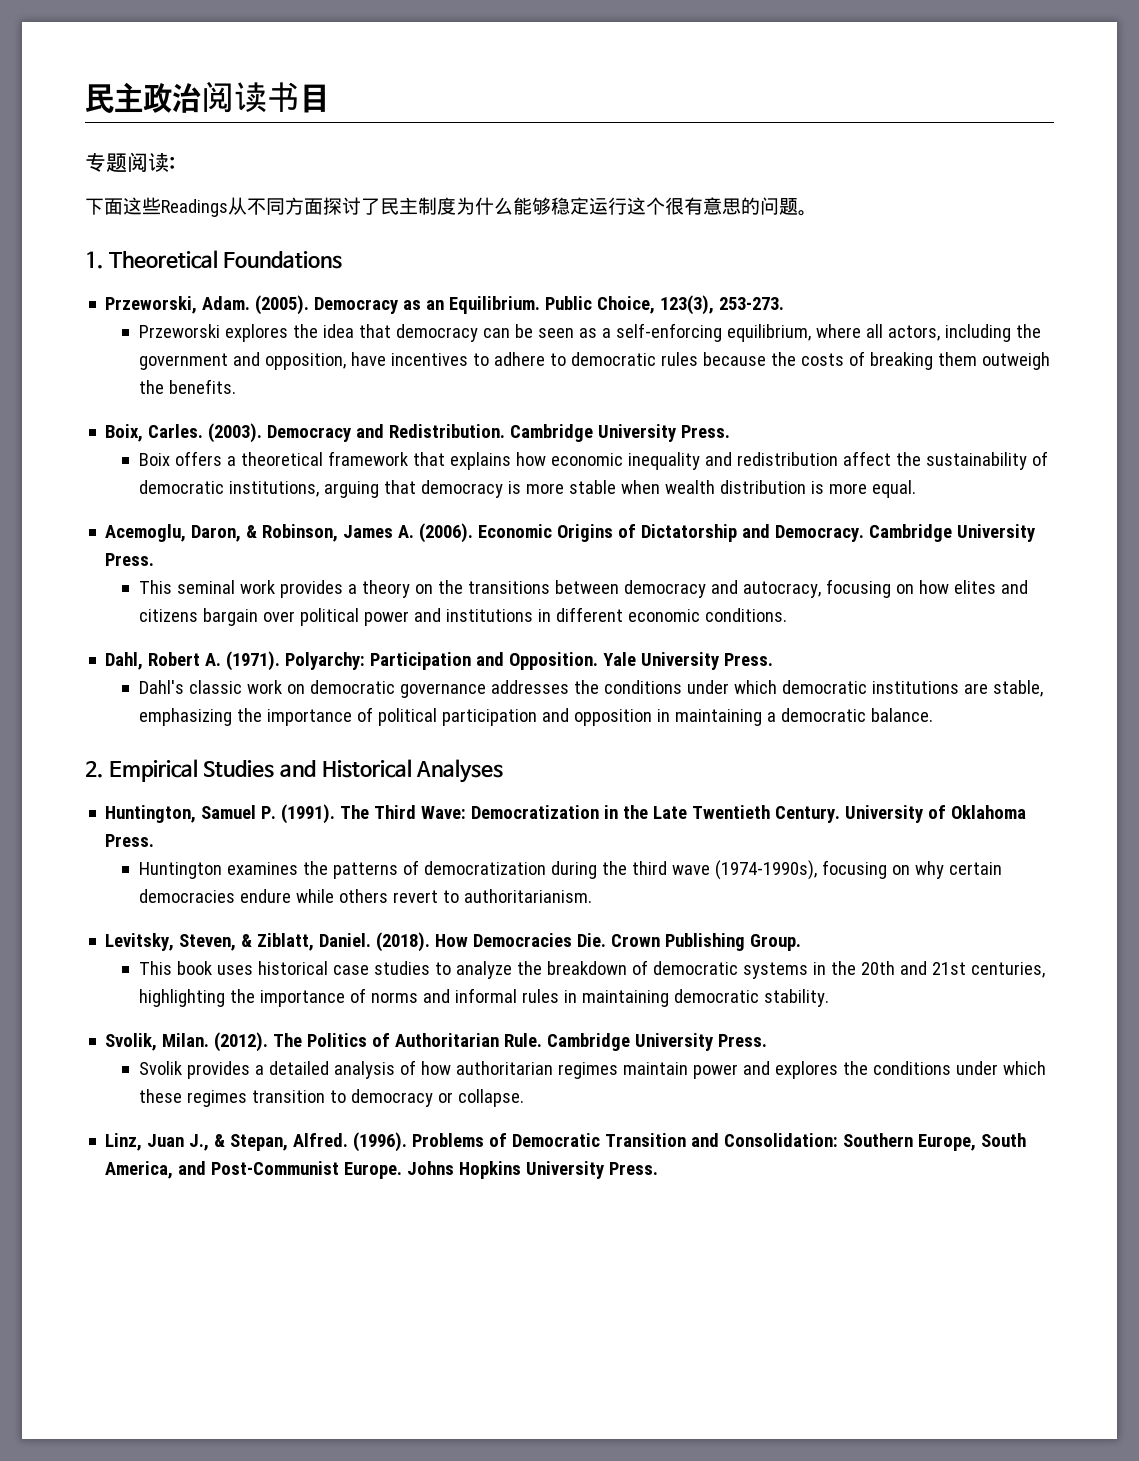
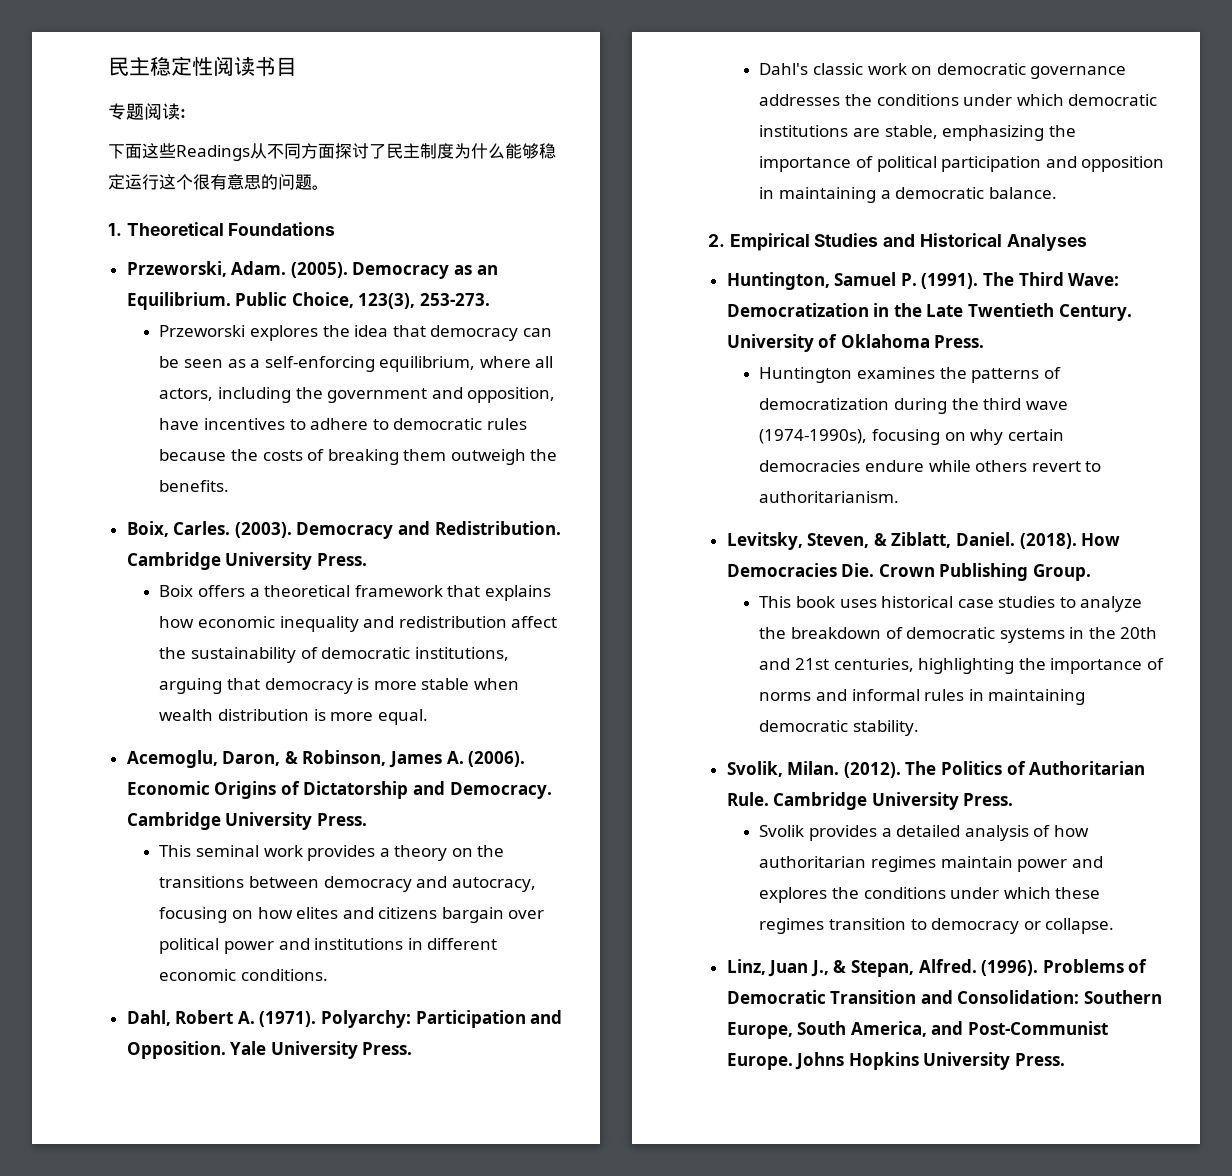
- 民主政治阅读书目
+ 民主稳定性阅读书目

